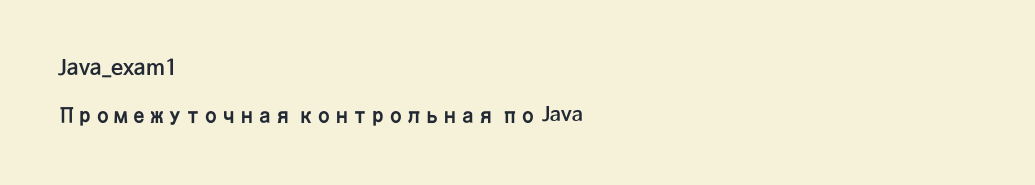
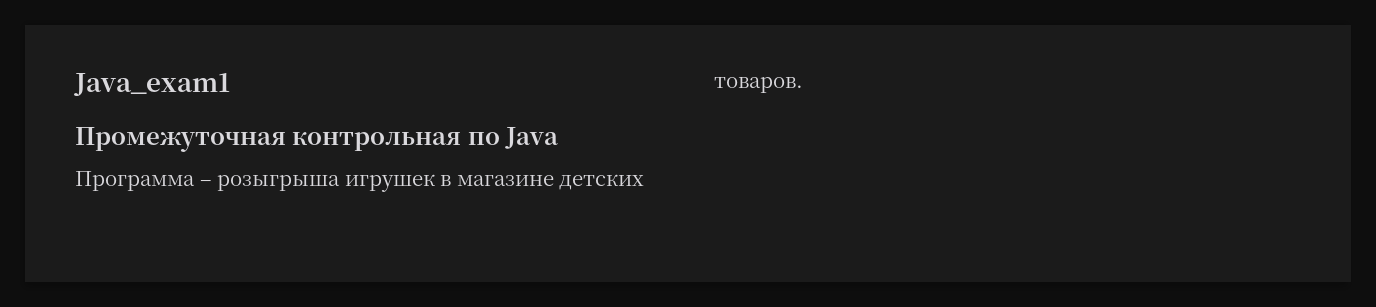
+ Программа – розыгрыша игрушек в магазине детских товаров.

